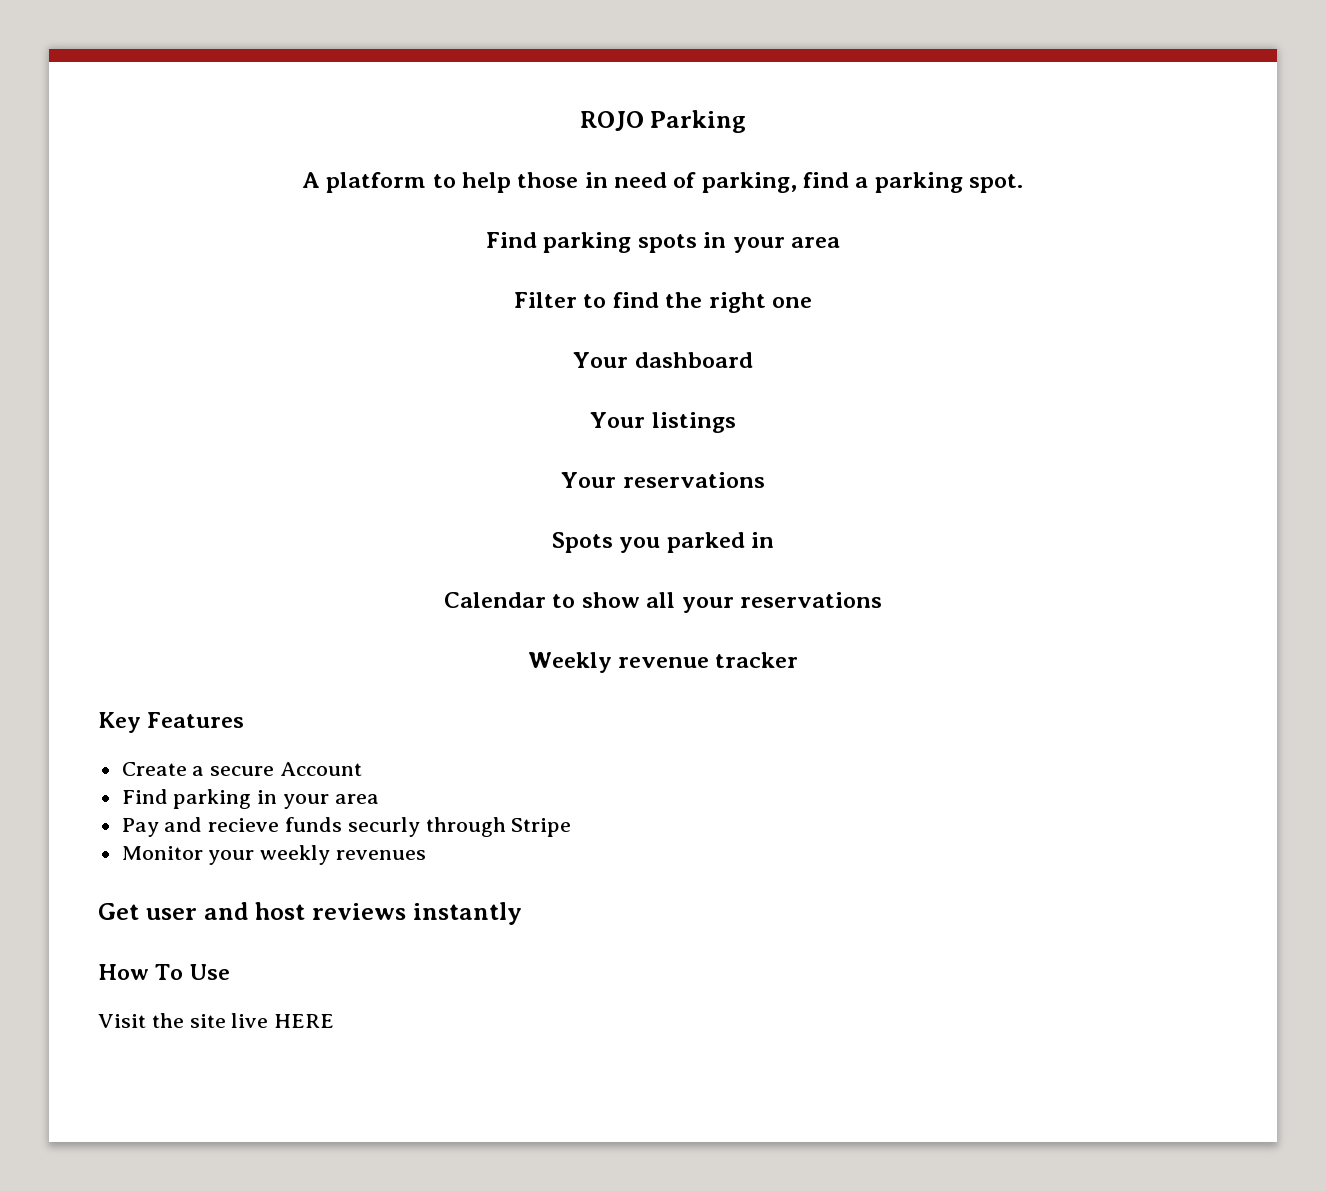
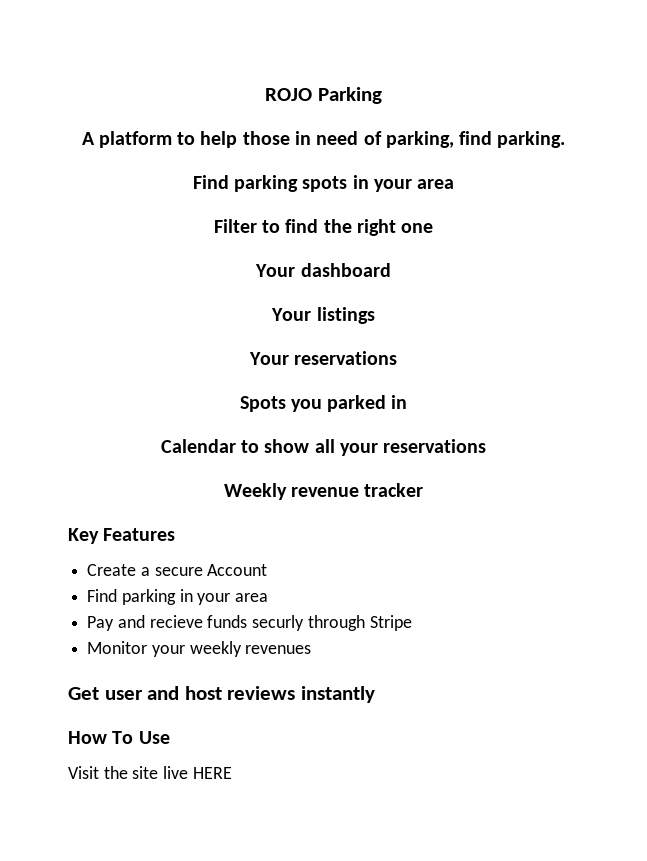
- A platform to help those in need of parking, find a parking spot.
+ A platform to help those in need of parking, find parking.

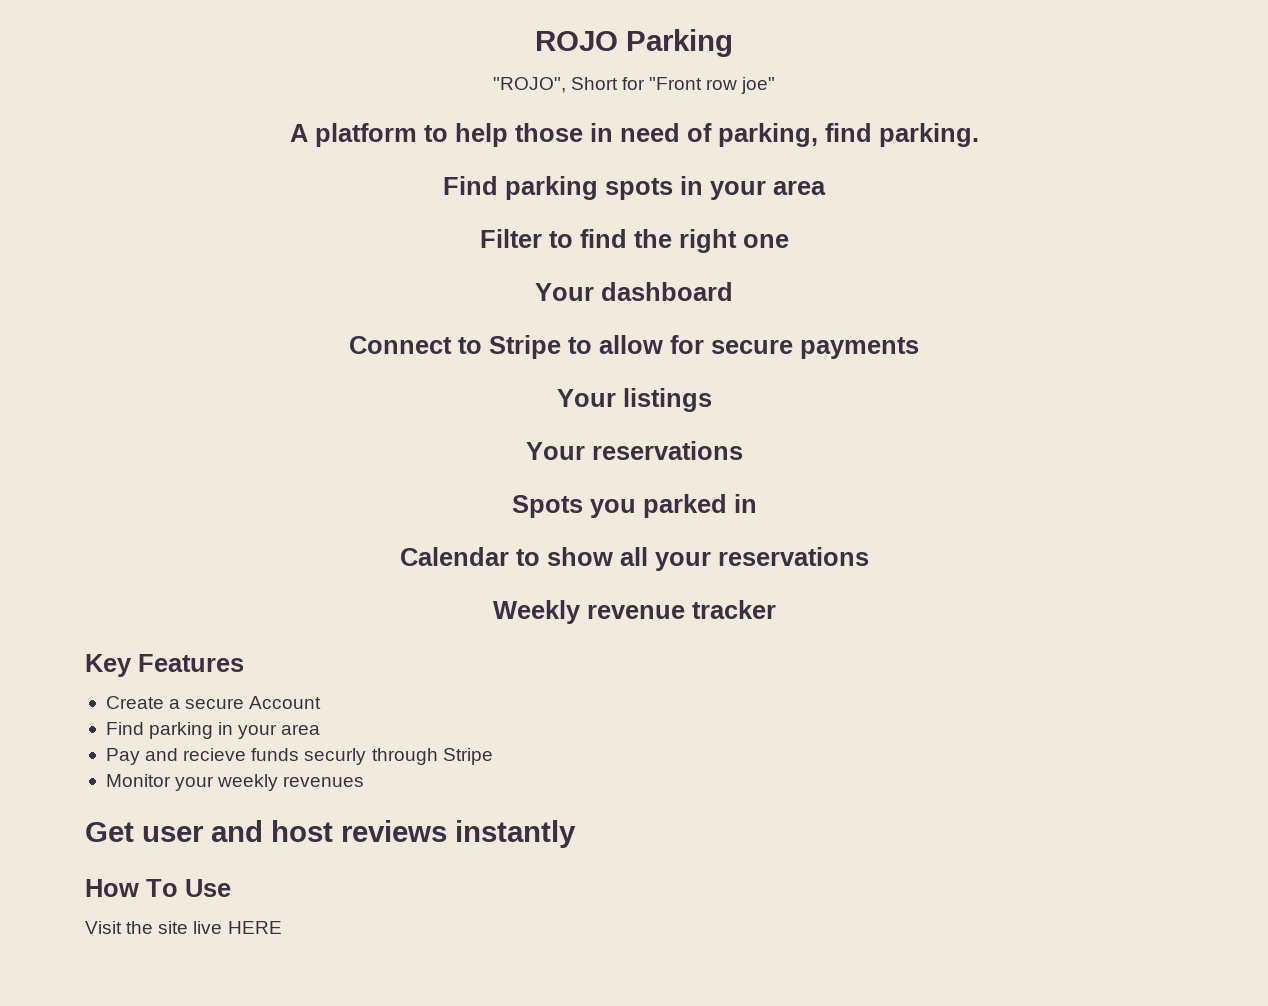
+ "ROJO", Short for "Front row joe"
+ Connect to Stripe to allow for secure payments

